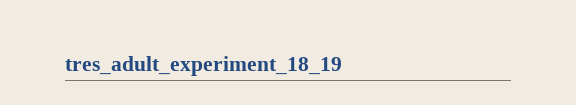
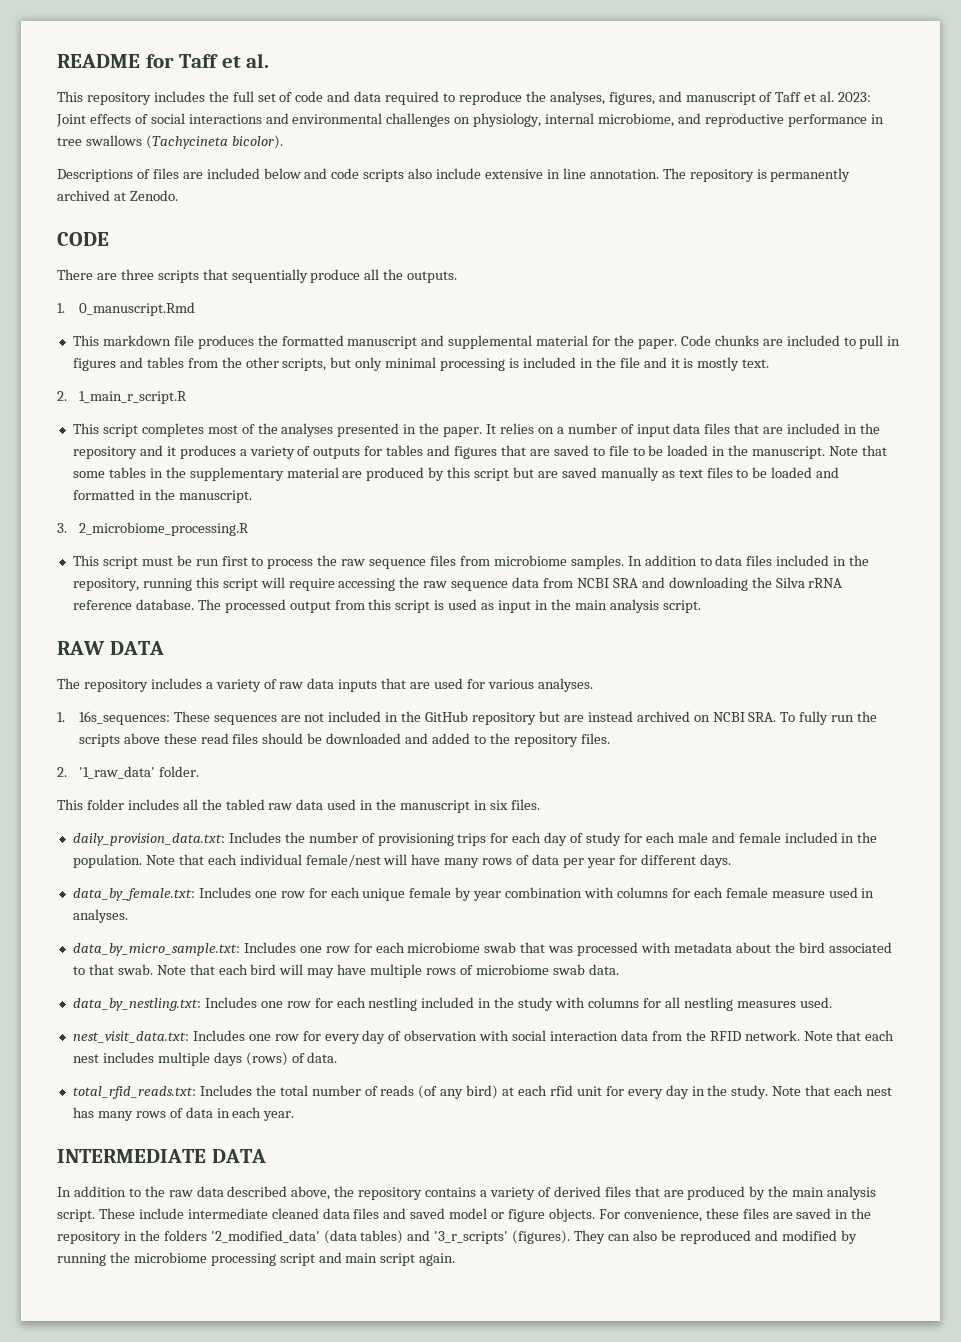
- tres_adult_experiment_18_19
+ README for Taff et al.
+ This repository includes the full set of code and data required to reproduce the analyses, figures, and manuscript of Taff et al. 2023: Joint effects of social interactions and environmental challenges on physiology, internal microbiome, and reproductive performance in tree swallows (Tachycineta bicolor).
+ Descriptions of files are included below and code scripts also include extensive in line annotation. The repository is permanently archived at Zenodo.
+ CODE
+ There are three scripts that sequentially produce all the outputs.
+ 1. 0_manuscript.Rmd
+ This markdown file produces the formatted manuscript and supplemental material for the paper. Code chunks are included to pull in figures and tables from the other scripts, but only minimal processing is included in the file and it is mostly text.
+ 2. 1_main_r_script.R
+ This script completes most of the analyses presented in the paper. It relies on a number of input data files that are included in the repository and it produces a variety of outputs for tables and figures that are saved to file to be loaded in the manuscript. Note that some tables in the supplementary material are produced by this script but are saved manually as text files to be loaded and formatted in the manuscript.
+ 3. 2_microbiome_processing.R
+ This script must be run first to process the raw sequence files from microbiome samples. In addition to data files included in the repository, running this script will require accessing the raw sequence data from NCBI SRA and downloading the Silva rRNA reference database. The processed output from this script is used as input in the main analysis script.
+ RAW DATA
+ The repository includes a variety of raw data inputs that are used for various analyses.
+ 1. 16s_sequences: These sequences are not included in the GitHub repository but are instead archived on NCBI SRA. To fully run the scripts above these read files should be downloaded and added to the repository files.
+ 2. '1_raw_data' folder.
+ This folder includes all the tabled raw data used in the manuscript in six files.
+ daily_provision_data.txt: Includes the number of provisioning trips for each day of study for each male and female included in the population. Note that each individual female/nest will have many rows of data per year for different days.
+ data_by_female.txt: Includes one row for each unique female by year combination with columns for each female measure used in analyses.
+ data_by_micro_sample.txt: Includes one row for each microbiome swab that was processed with metadata about the bird associated to that swab. Note that each bird will may have multiple rows of microbiome swab data.
+ data_by_nestling.txt: Includes one row for each nestling included in the study with columns for all nestling measures used.
+ nest_visit_data.txt: Includes one row for every day of observation with social interaction data from the RFID network. Note that each nest includes multiple days (rows) of data.
+ total_rfid_reads.txt: Includes the total number of reads (of any bird) at each rfid unit for every day in the study. Note that each nest has many rows of data in each year.
+ INTERMEDIATE DATA
+ In addition to the raw data described above, the repository contains a variety of derived files that are produced by the main analysis script. These include intermediate cleaned data files and saved model or figure objects. For convenience, these files are saved in the repository in the folders '2_modified_data' (data tables) and '3_r_scripts' (figures). They can also be reproduced and modified by running the microbiome processing script and main script again.

